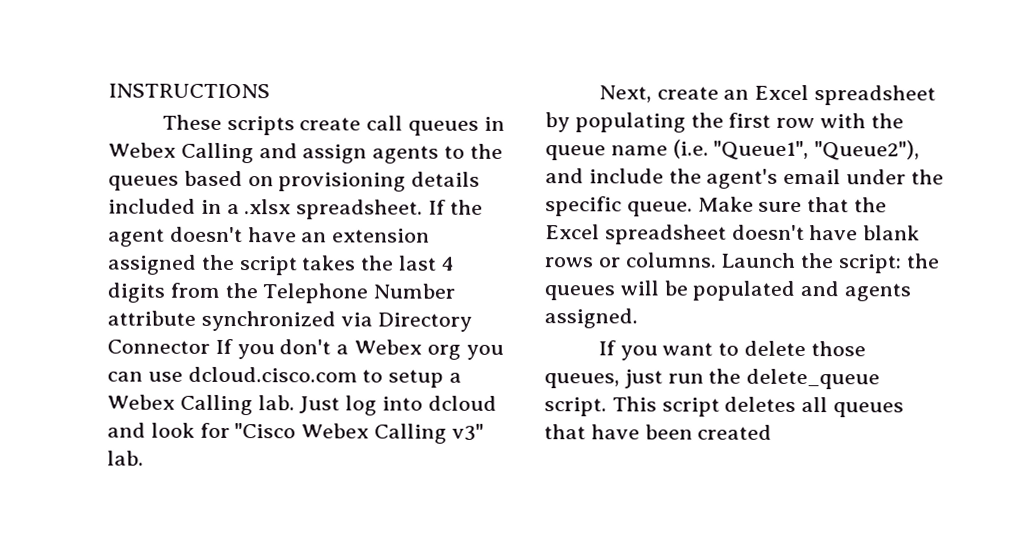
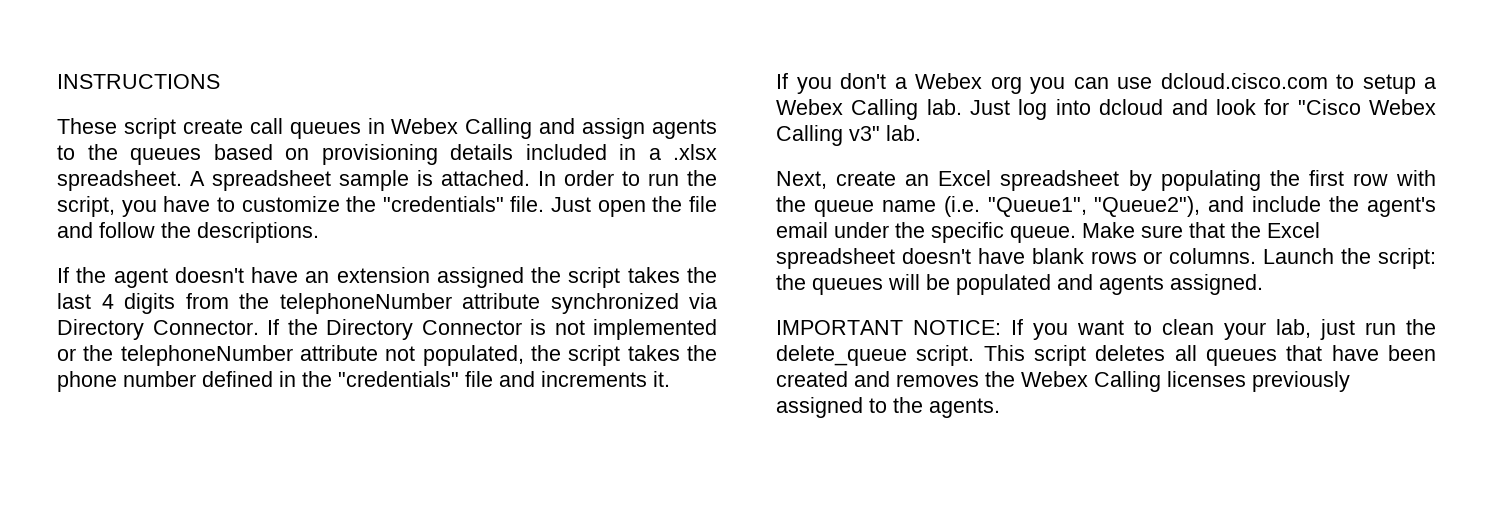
- These scripts create call queues in Webex Calling and assign agents to the queues based on provisioning details included in a .xlsx spreadsheet. If the agent doesn't have an extension assigned the script takes the last 4 digits from the Telephone Number attribute synchronized via Directory Connector If you don't a Webex org you can use dcloud.cisco.com to setup a Webex Calling lab.
+ These script create call queues in Webex Calling and assign agents to the queues based on provisioning details included in a .xlsx spreadsheet. A spreadsheet sample is attached. In order to run the script, you have to customize the "credentials" file. Just open the file and follow the descriptions.
+ If the agent doesn't have an extension assigned the script takes the last 4 digits from the telephoneNumber attribute synchronized via Directory Connector. If the Directory Connector is not implemented or the telephoneNumber attribute not populated, the script takes the phone number defined in the "credentials" file and increments it.
+ If you don't a Webex org you can use dcloud.cisco.com to setup a Webex Calling lab.
- If you want to delete those queues, just run the delete_queue script.
+ IMPORTANT NOTICE: If you want to clean your lab, just run the delete_queue script.
- This script deletes all queues that have been created
+ This script deletes all queues that have been created and removes the Webex Calling licenses previously assigned to the agents.

